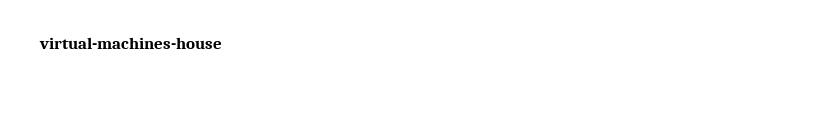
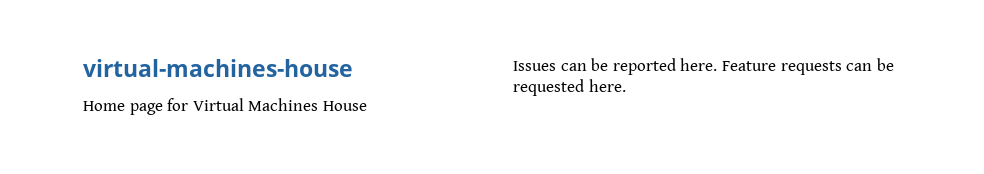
+ Home page for Virtual Machines House
+ Issues can be reported here. Feature requests can be requested here.

